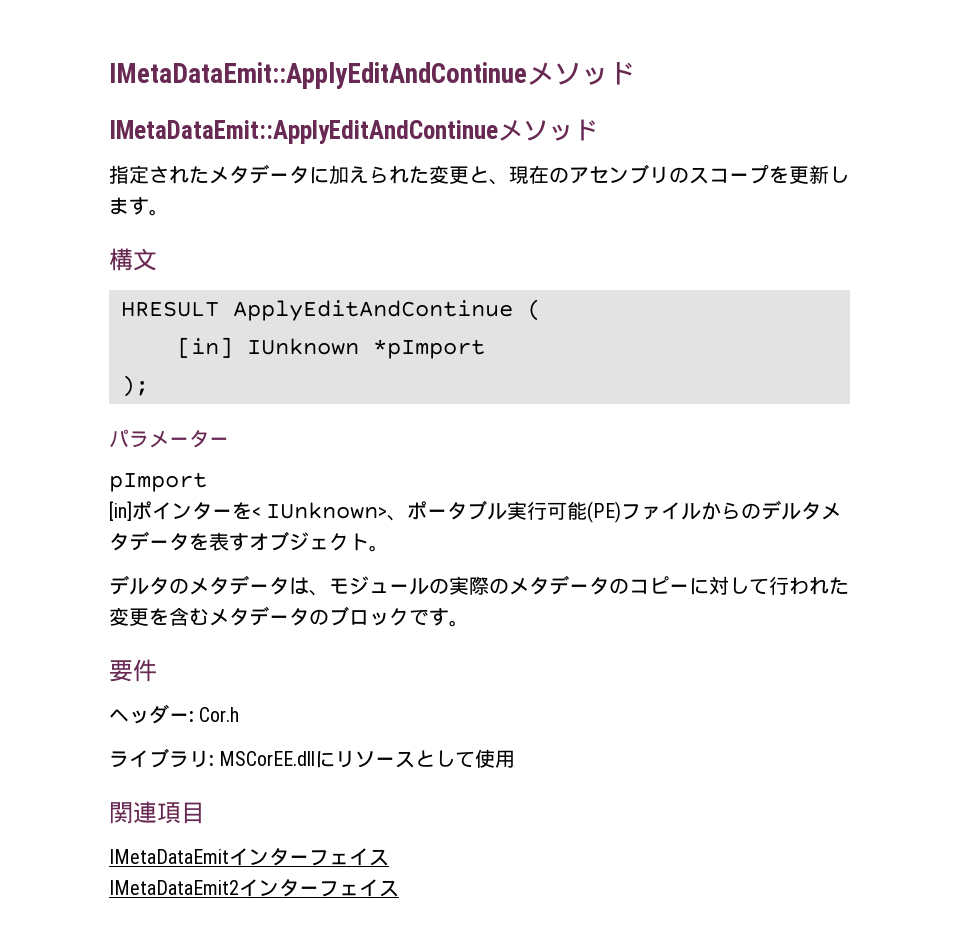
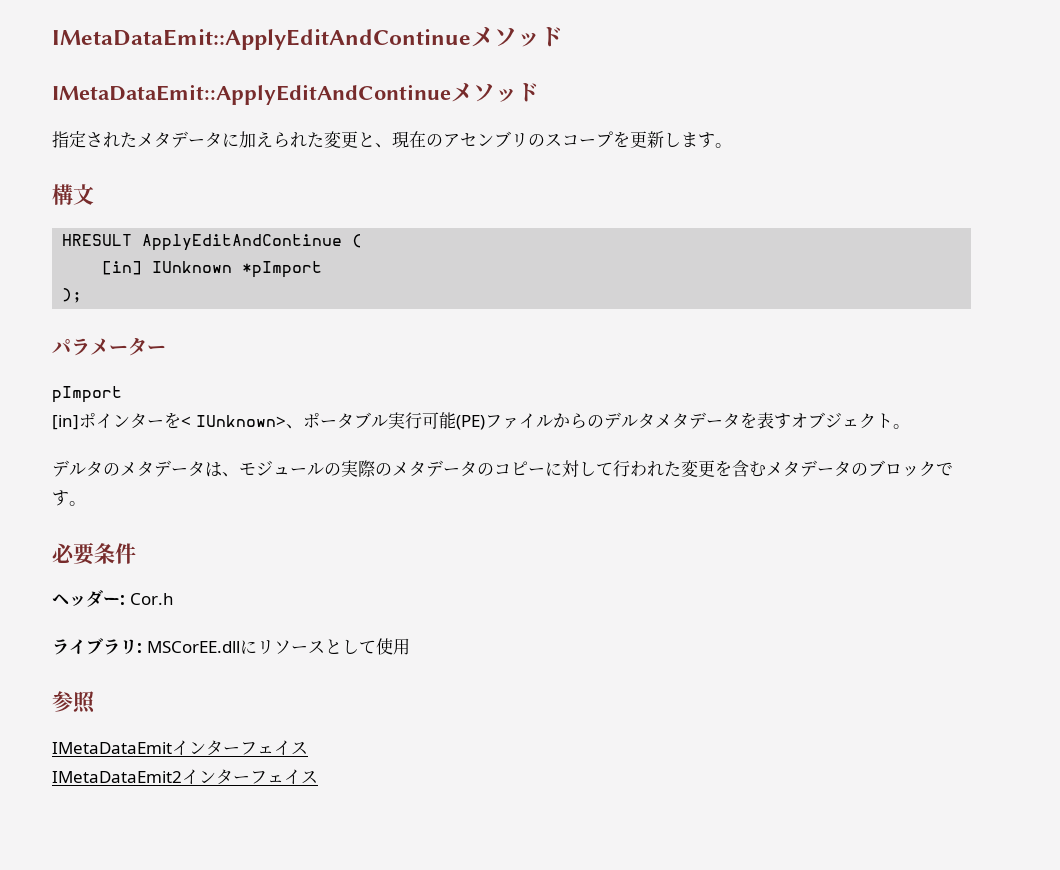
- 要件
+ 必要条件
- 関連項目
+ 参照

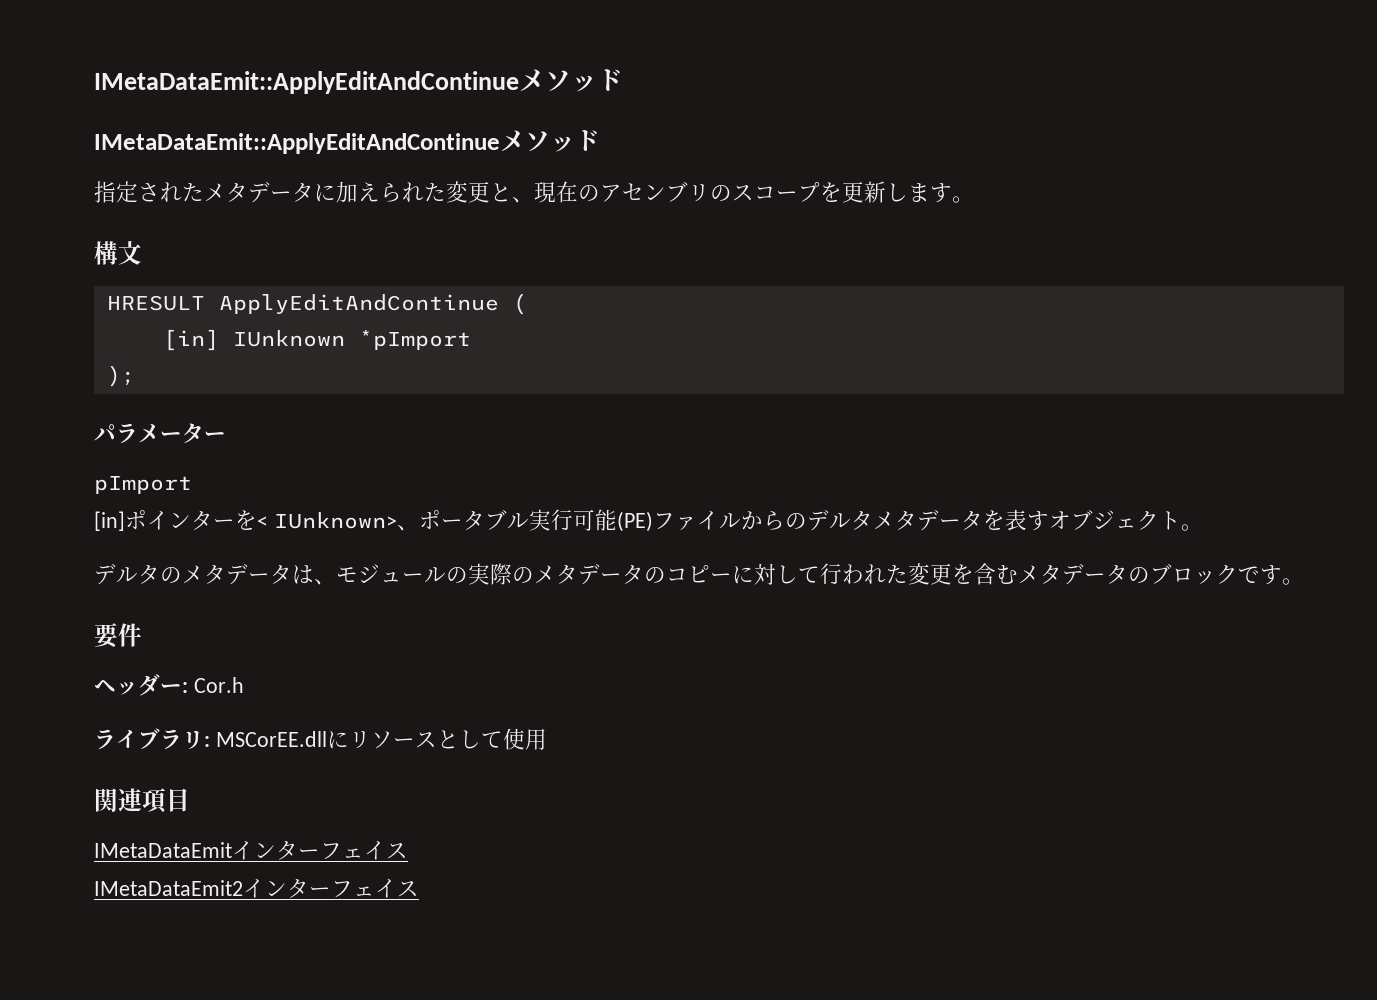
- 必要条件
+ 要件
- 参照
+ 関連項目

